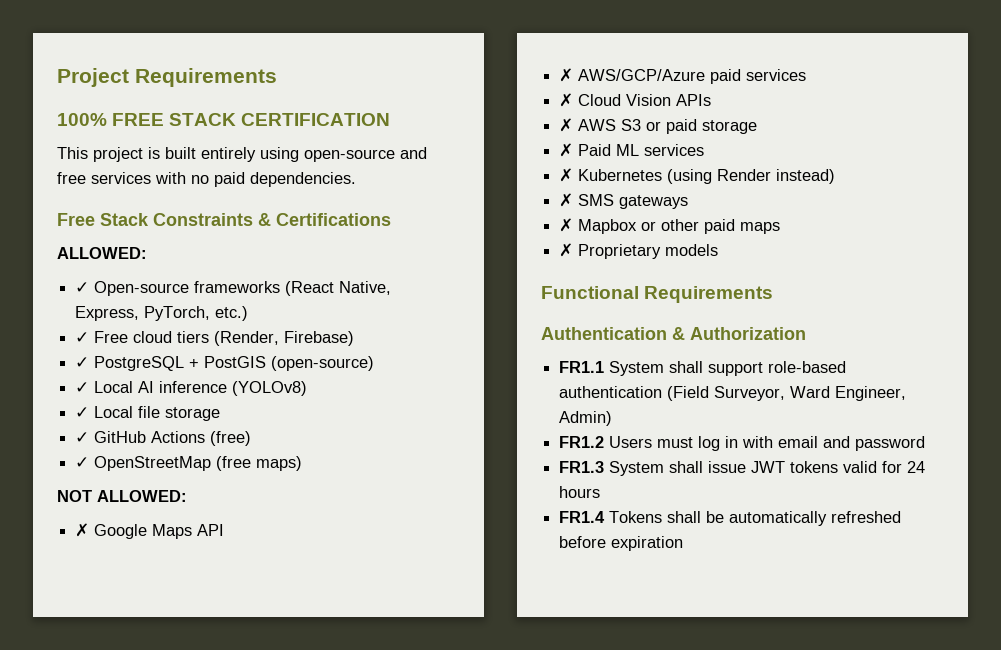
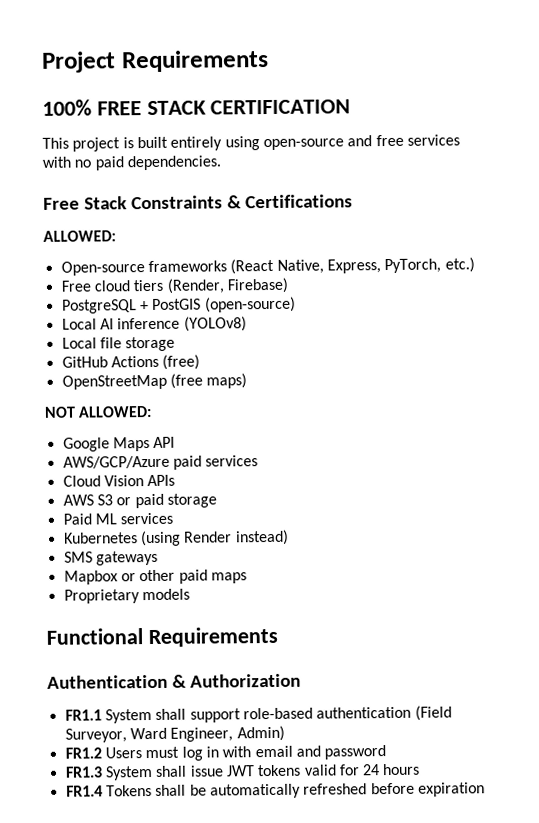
- ✓ Open-source frameworks (React Native, Express, PyTorch, etc.)
+ Open-source frameworks (React Native, Express, PyTorch, etc.)
- ✓ Free cloud tiers (Render, Firebase)
+ Free cloud tiers (Render, Firebase)
- ✓ PostgreSQL + PostGIS (open-source)
+ PostgreSQL + PostGIS (open-source)
- ✓ Local AI inference (YOLOv8)
+ Local AI inference (YOLOv8)
- ✓ Local file storage
+ Local file storage
- ✓ GitHub Actions (free)
+ GitHub Actions (free)
- ✓ OpenStreetMap (free maps)
+ OpenStreetMap (free maps)
- ✗ Google Maps API
+ Google Maps API
- ✗ AWS/GCP/Azure paid services
+ AWS/GCP/Azure paid services
- ✗ Cloud Vision APIs
+ Cloud Vision APIs
- ✗ AWS S3 or paid storage
+ AWS S3 or paid storage
- ✗ Paid ML services
+ Paid ML services
- ✗ Kubernetes (using Render instead)
+ Kubernetes (using Render instead)
- ✗ SMS gateways
+ SMS gateways
- ✗ Mapbox or other paid maps
+ Mapbox or other paid maps
- ✗ Proprietary models
+ Proprietary models

